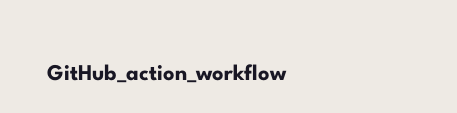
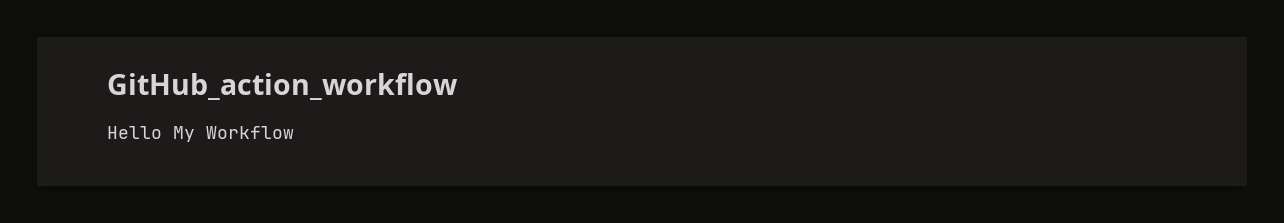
+ Hello My Workflow

